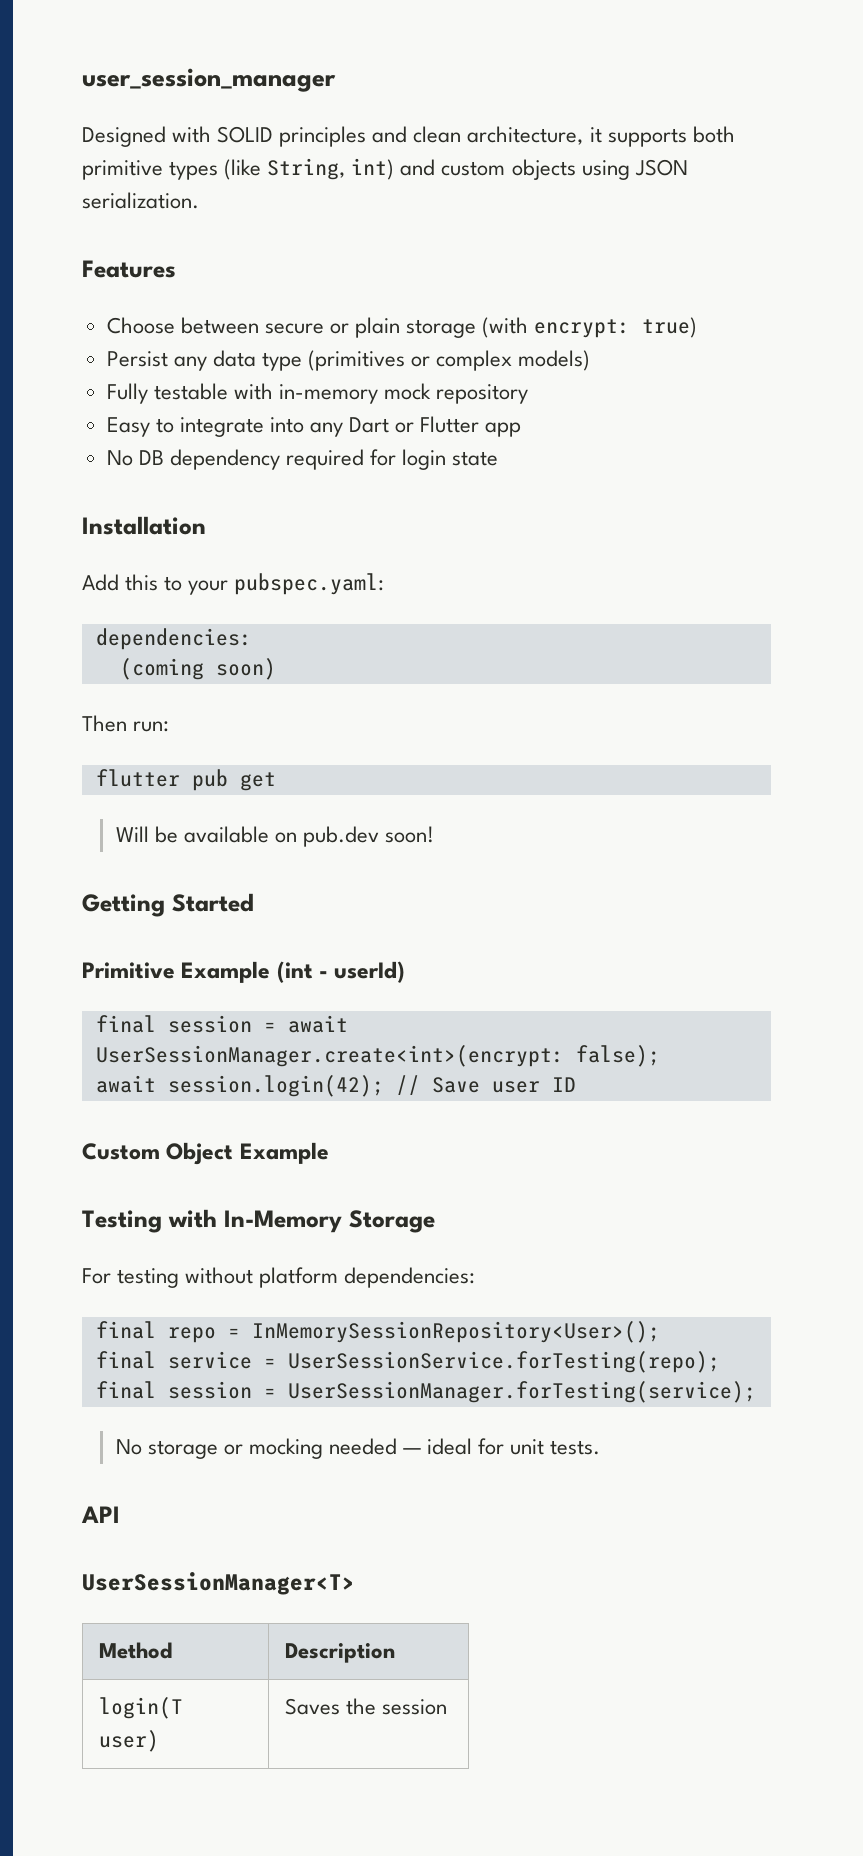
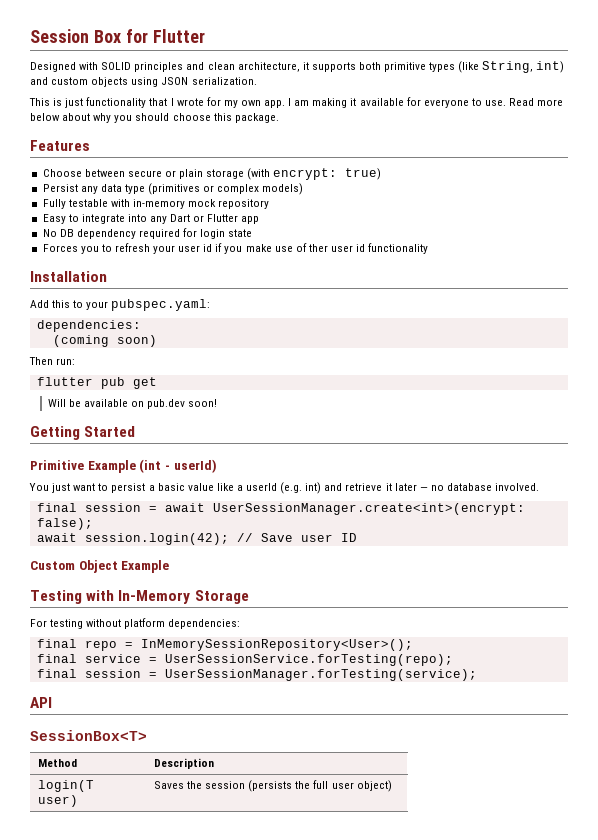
- user_session_manager
+ Session Box for Flutter
+ This is just functionality that I wrote for my own app. I am making it available for everyone to use. Read more below about why you should choose this package.
+ Forces you to refresh your user id if you make use of ther user id functionality
+ You just want to persist a basic value like a userId (e.g. int) and retrieve it later — no database involved.
- No storage or mocking needed — ideal for unit tests.
- UserSessionManager<T>
+ SessionBox<T>
- login(T user) | Saves the session
+ login(T user) | Saves the session (persists the full user object)

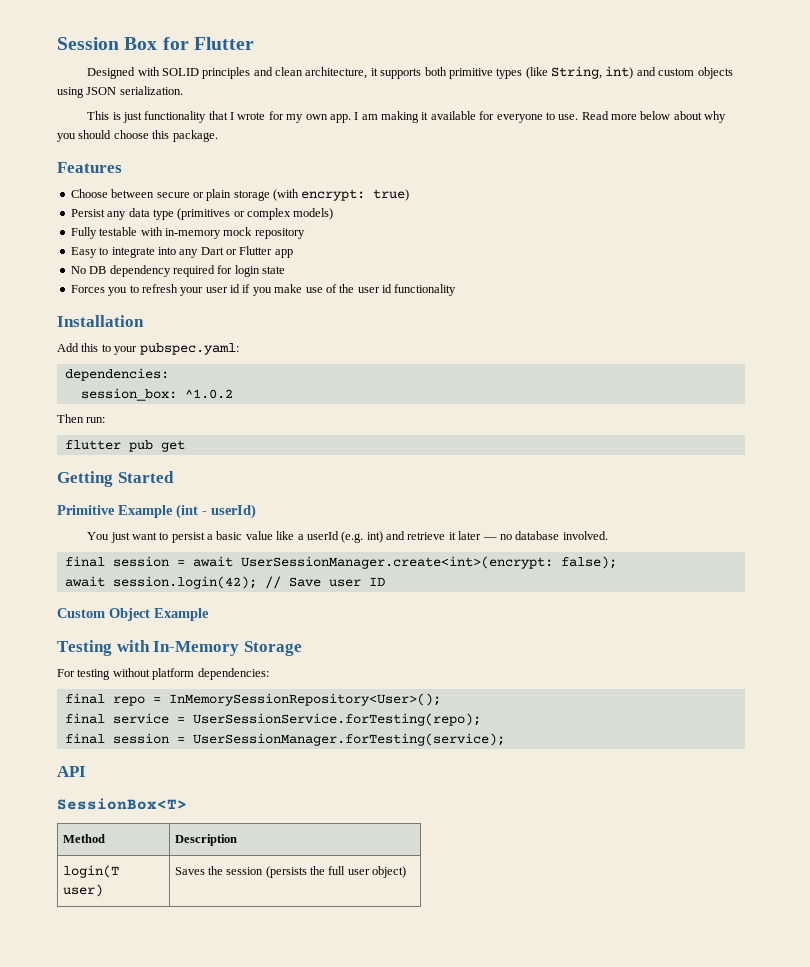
- Forces you to refresh your user id if you make use of ther user id functionality
+ Forces you to refresh your user id if you make use of the user id functionality
- (coming soon)
+ session_box: ^1.0.2
- Will be available on pub.dev soon!

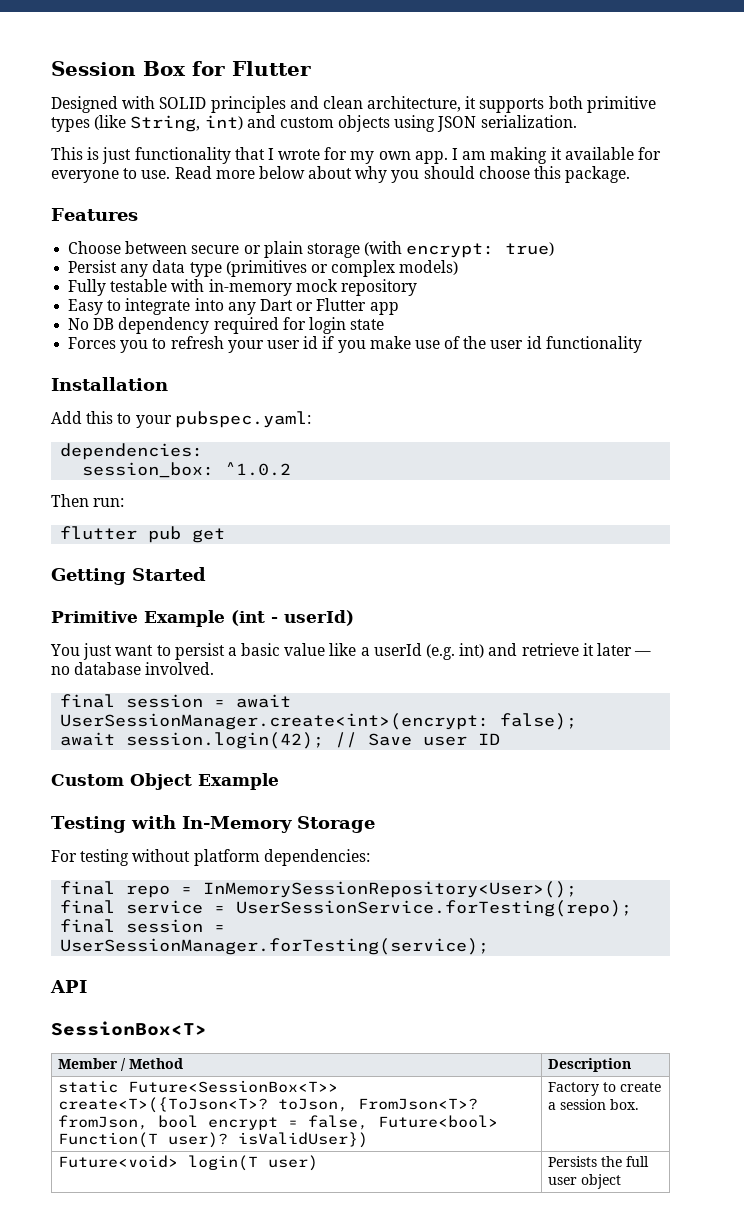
- Method | Description
+ Member / Method | Description
- login(T user) | Saves the session (persists the full user object)
+ static Future<SessionBox<T>> create<T>({ToJson<T>? toJson, FromJson<T>? fromJson, bool encrypt = false, Future<bool> Function(T user)? isValidUser}) | Factory to create a session box.
+ Future<void> login(T user) | Persists the full user object

